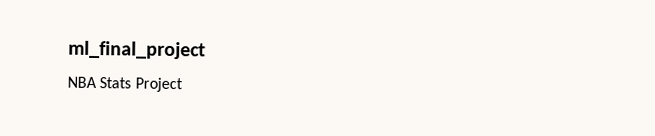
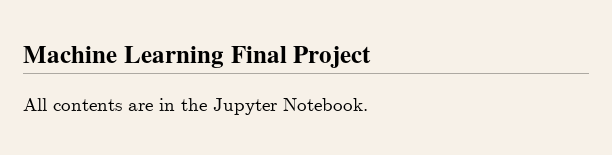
- ml_final_project
- NBA Stats Project
+ Machine Learning Final Project
+ All contents are in the Jupyter Notebook.

